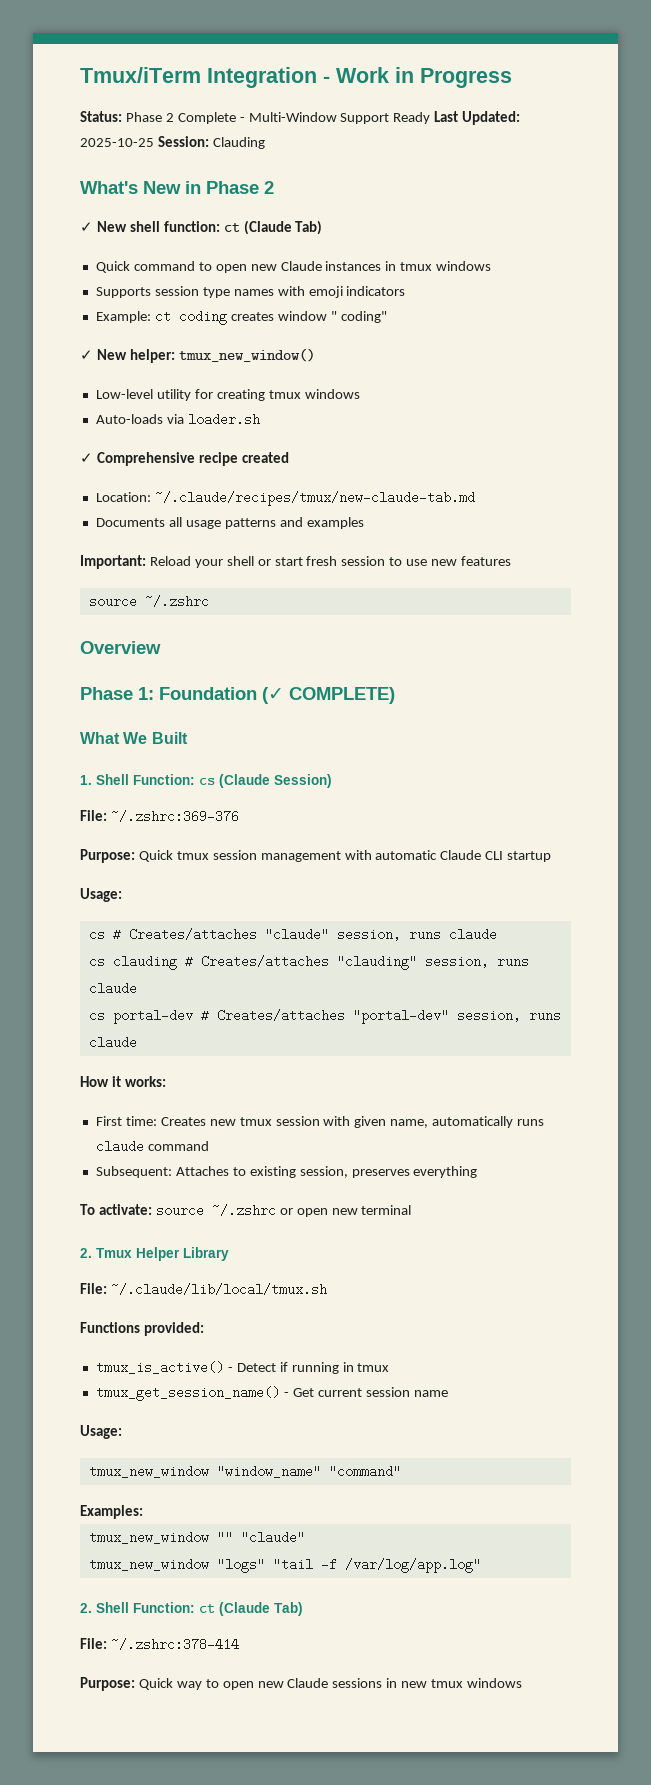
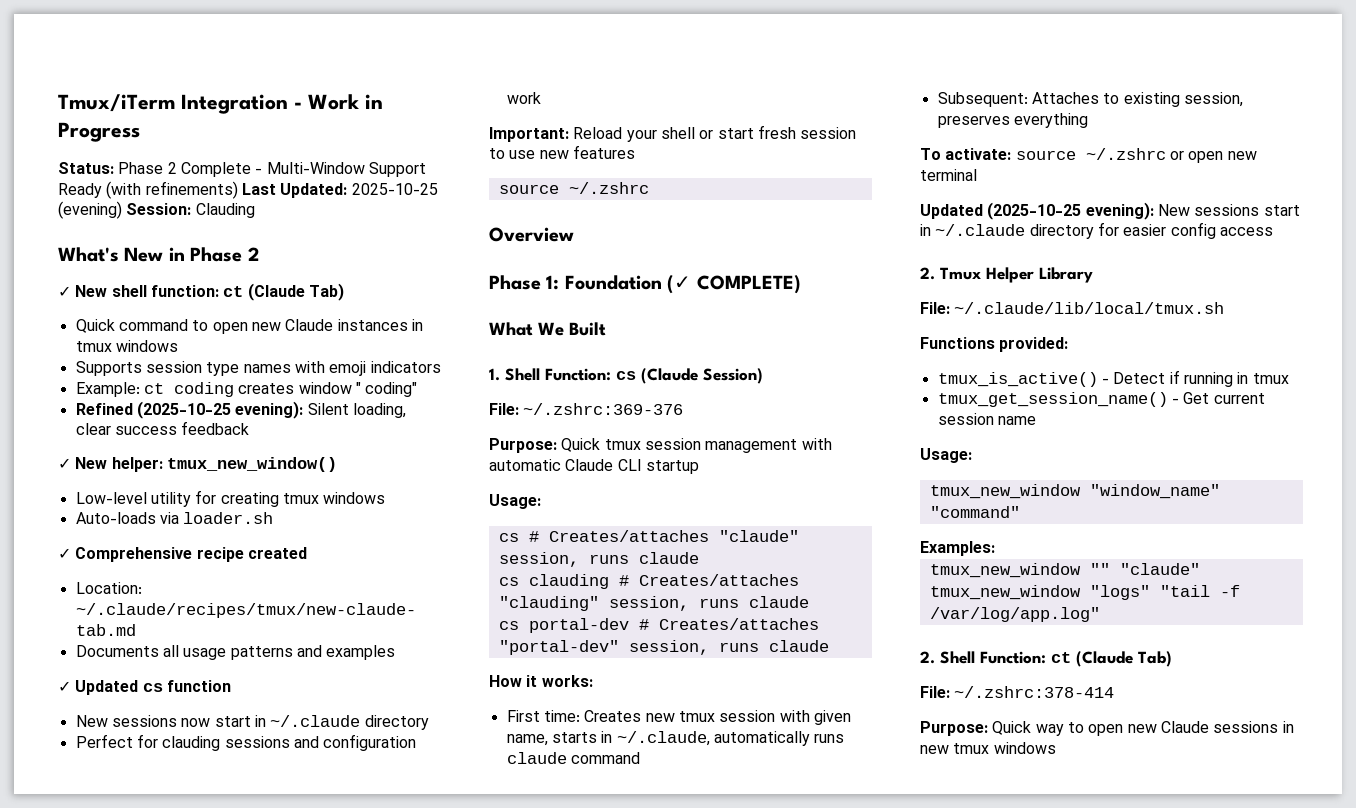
- Status: Phase 2 Complete - Multi-Window Support Ready Last Updated: 2025-10-25 Session: Clauding
+ Status: Phase 2 Complete - Multi-Window Support Ready (with refinements) Last Updated: 2025-10-25 (evening) Session: Clauding
+ Refined (2025-10-25 evening): Silent loading, clear success feedback
+ ✓ Updated cs function
+ New sessions now start in ~/.claude directory
+ Perfect for clauding sessions and configuration work
- First time: Creates new tmux session with given name, automatically runs claude command
+ First time: Creates new tmux session with given name, starts in ~/.claude, automatically runs claude command
+ Updated (2025-10-25 evening): New sessions start in ~/.claude directory for easier config access

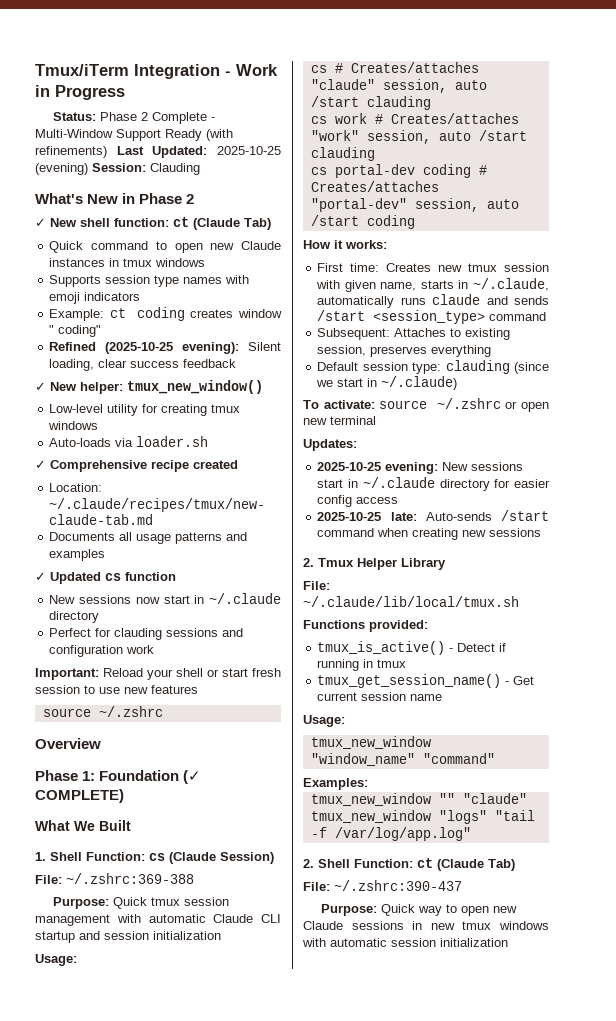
- File: ~/.zshrc:369-376
+ File: ~/.zshrc:369-388
- Purpose: Quick tmux session management with automatic Claude CLI startup
+ Purpose: Quick tmux session management with automatic Claude CLI startup and session initialization
- cs # Creates/attaches "claude" session, runs claude
- cs clauding # Creates/attaches "clauding" session, runs claude
+ cs # Creates/attaches "claude" session, auto /start clauding
+ cs work # Creates/attaches "work" session, auto /start clauding
- cs portal-dev # Creates/attaches "portal-dev" session, runs claude
+ cs portal-dev coding # Creates/attaches "portal-dev" session, auto /start coding
- First time: Creates new tmux session with given name, starts in ~/.claude, automatically runs claude command
+ First time: Creates new tmux session with given name, starts in ~/.claude, automatically runs claude and sends /start <session_type> command
+ Default session type: clauding (since we start in ~/.claude)
- Updated (2025-10-25 evening): New sessions start in ~/.claude directory for easier config access
+ Updates:
+ 2025-10-25 evening: New sessions start in ~/.claude directory for easier config access
+ 2025-10-25 late: Auto-sends /start command when creating new sessions
- File: ~/.zshrc:378-414
+ File: ~/.zshrc:390-437
- Purpose: Quick way to open new Claude sessions in new tmux windows
+ Purpose: Quick way to open new Claude sessions in new tmux windows with automatic session initialization

